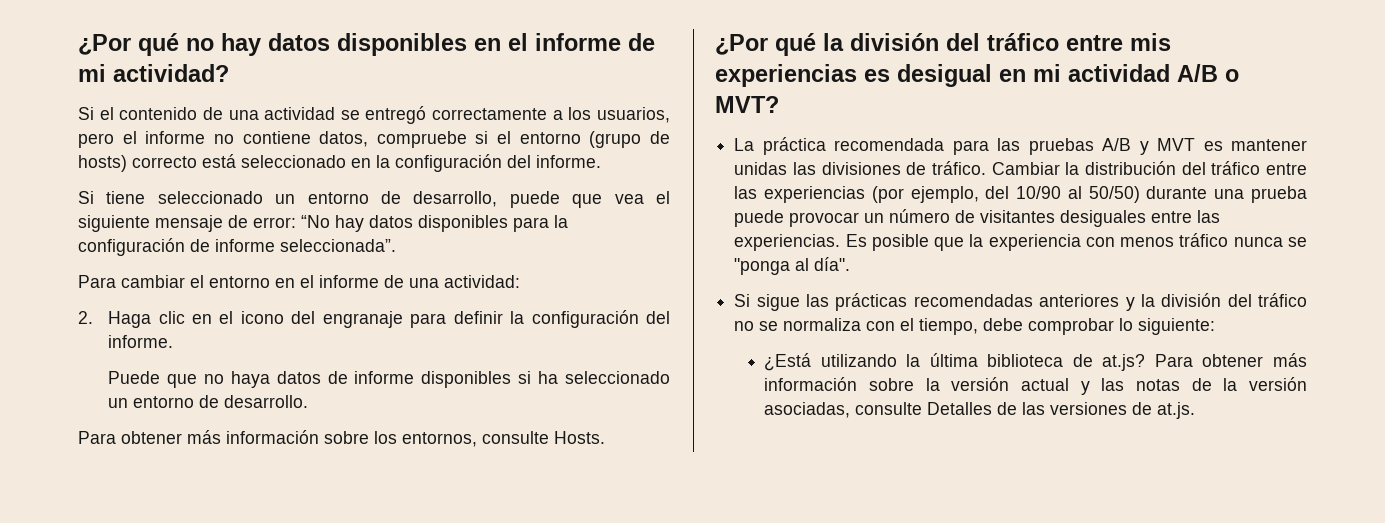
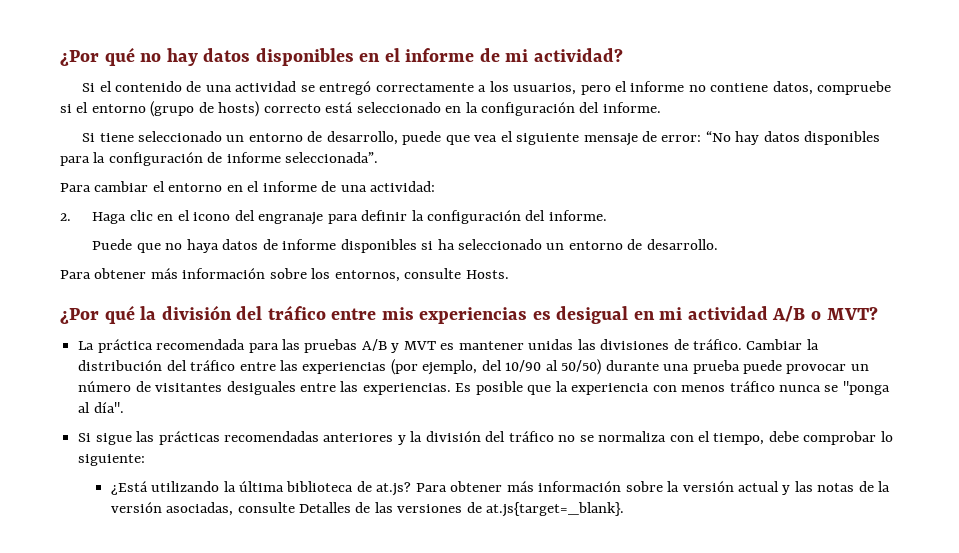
- Para obtener más información sobre la versión actual y las notas de la versión asociadas, consulte Detalles de las versiones de at.js.
+ Para obtener más información sobre la versión actual y las notas de la versión asociadas, consulte Detalles de las versiones de at.js{target=_blank}.

